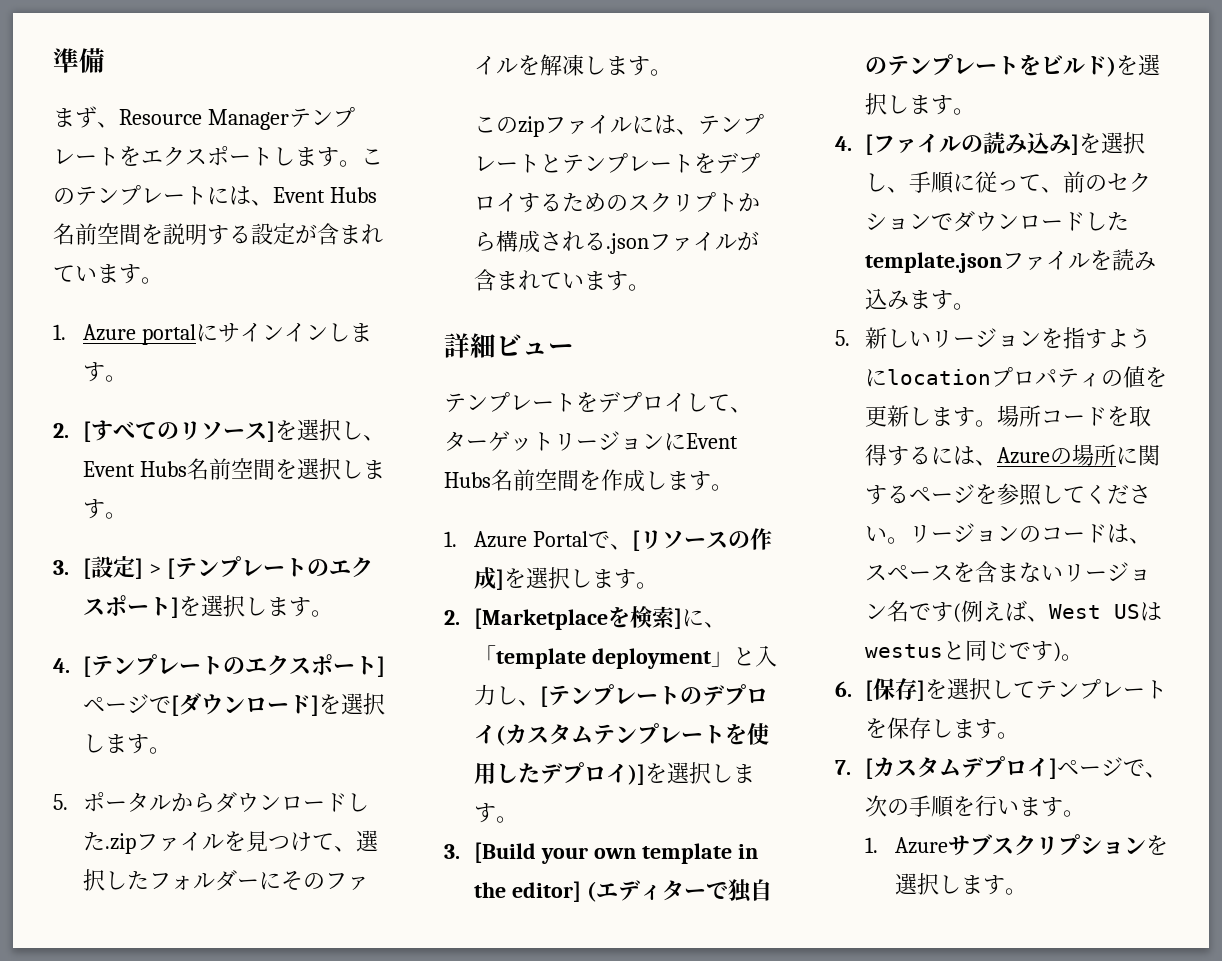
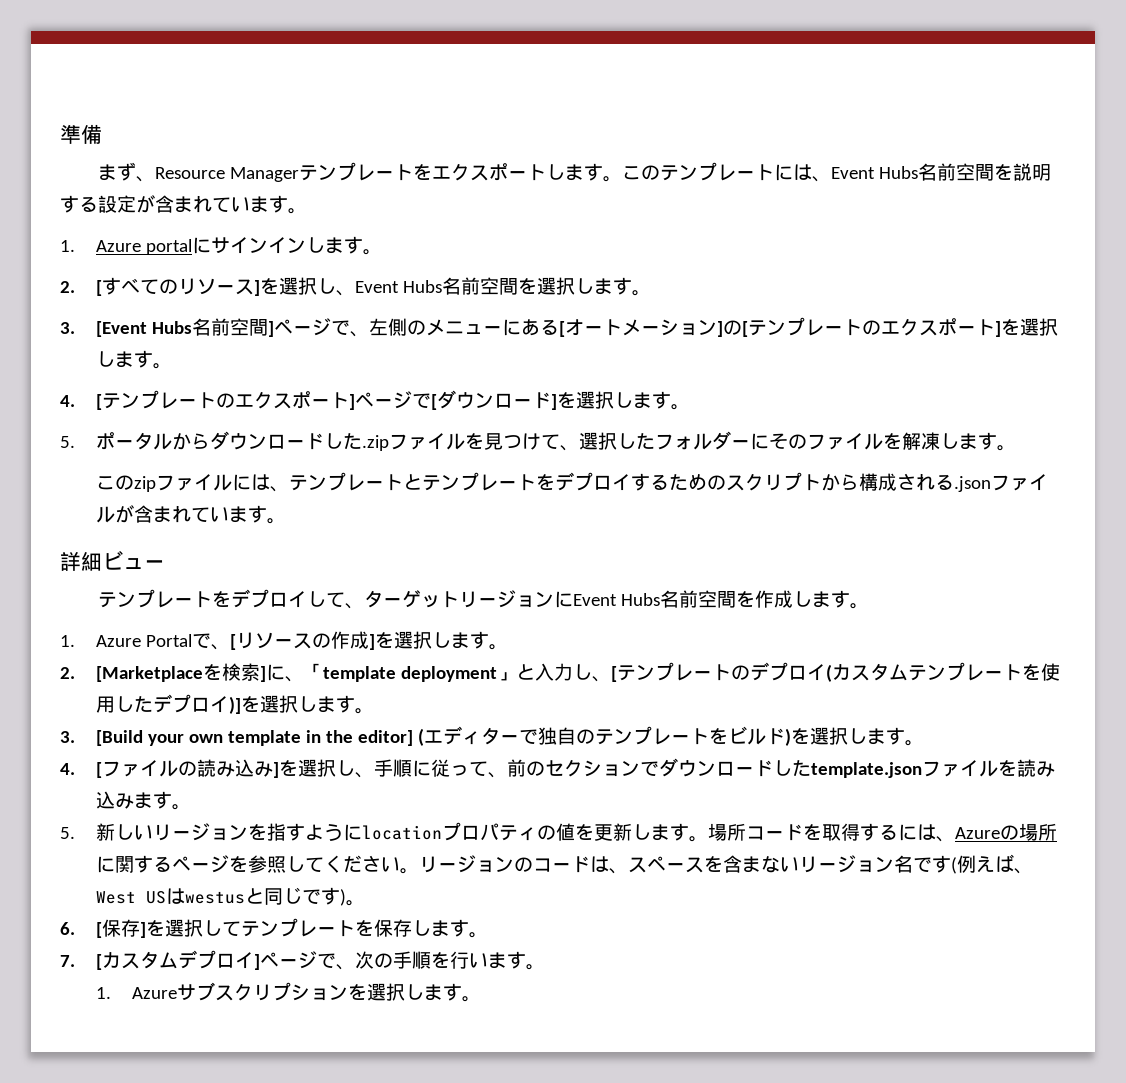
- 3. [設定] > [テンプレートのエクスポート]を選択します。
+ 3. [Event Hubs名前空間]ページで、左側のメニューにある[オートメーション]の[テンプレートのエクスポート]を選択します。

